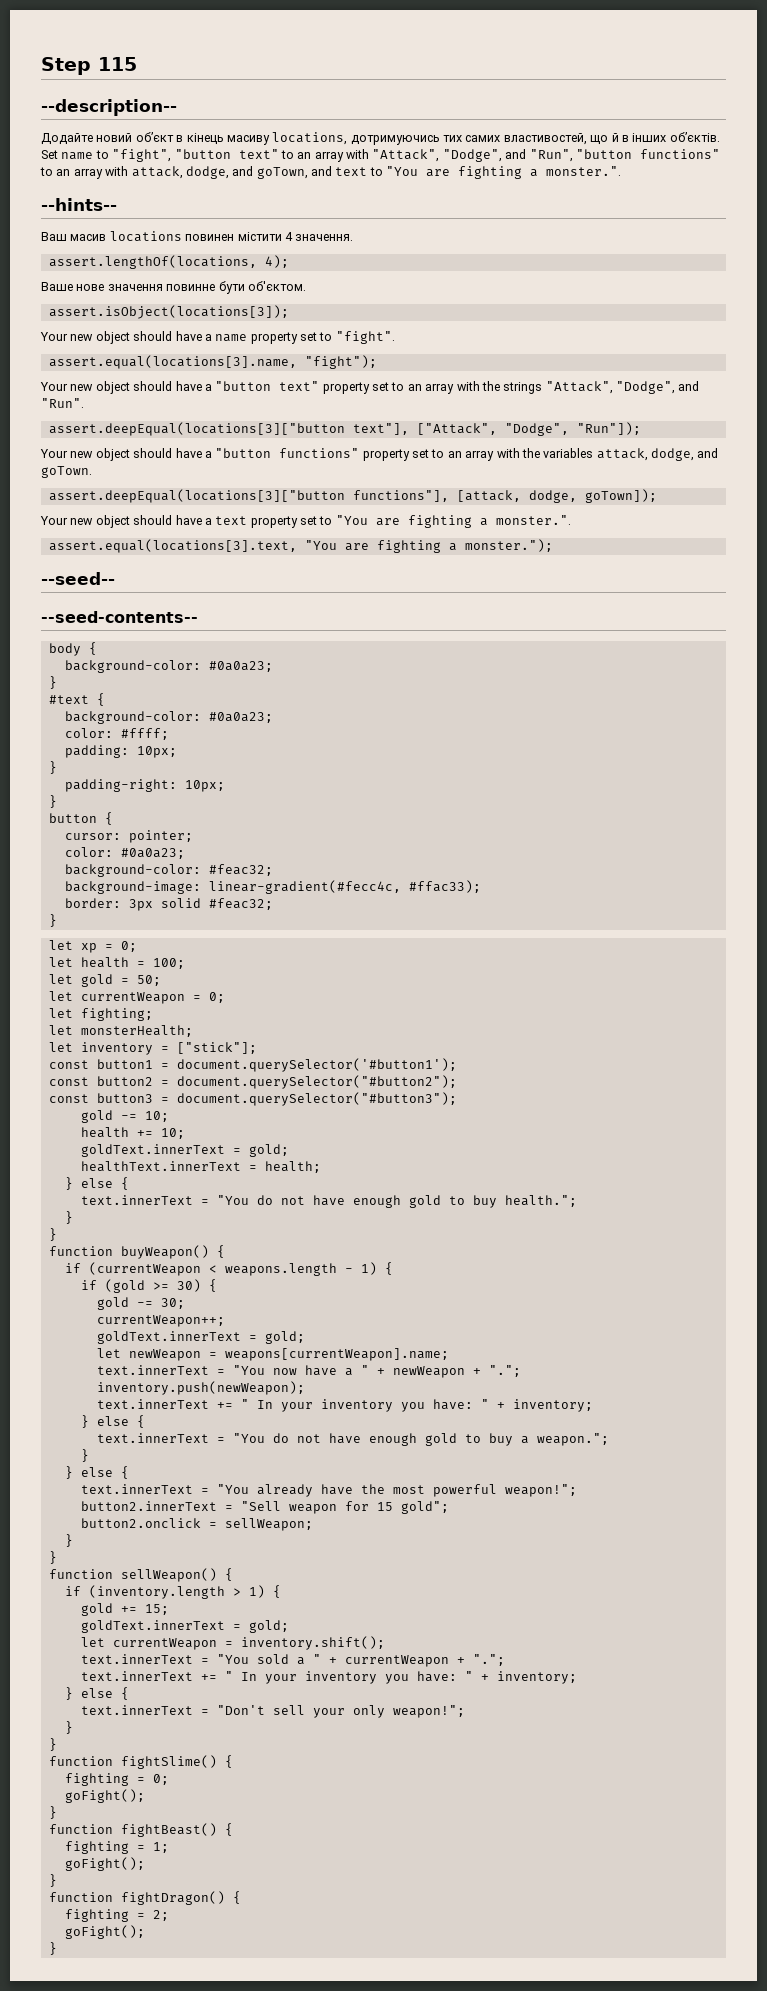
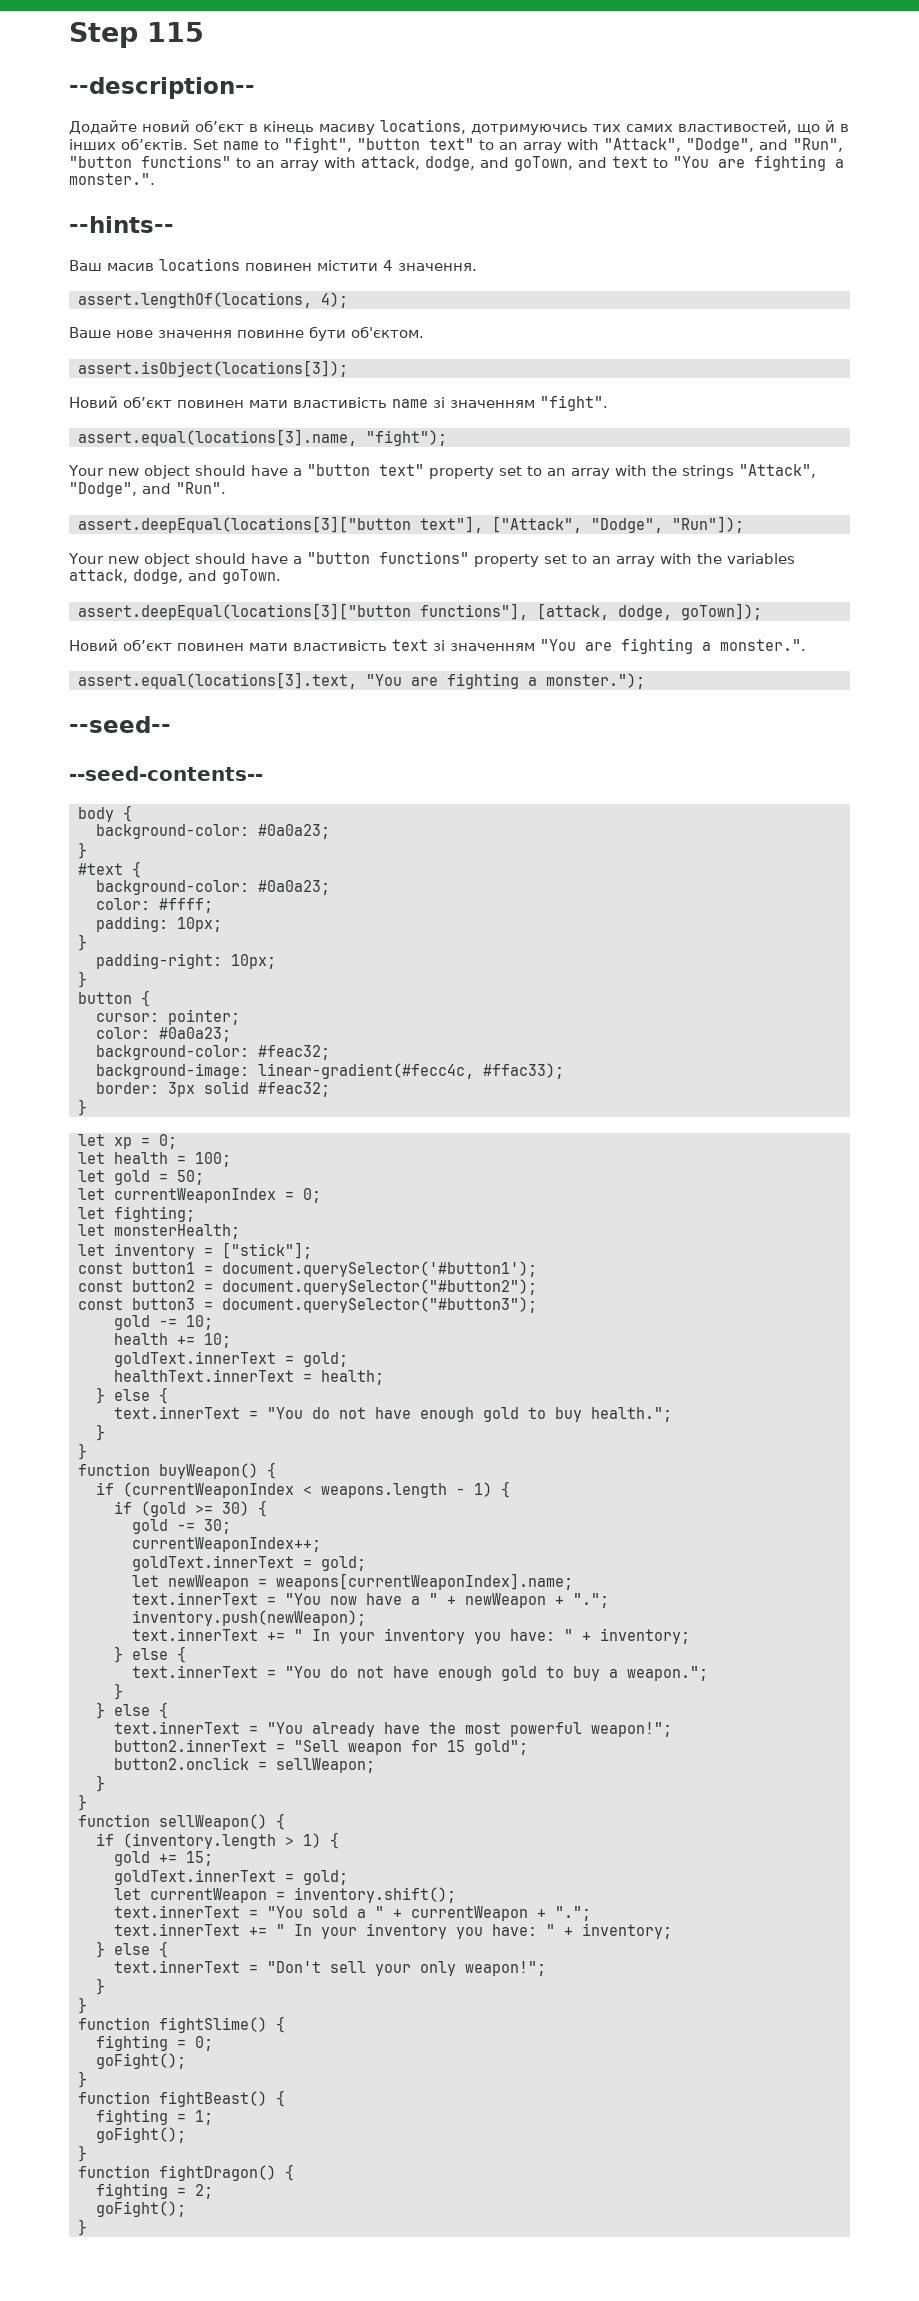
- Your new object should have a name property set to "fight".
+ Новий об’єкт повинен мати властивість name зі значенням "fight".
- Your new object should have a text property set to "You are fighting a monster.".
+ Новий об’єкт повинен мати властивість text зі значенням "You are fighting a monster.".
- let currentWeapon = 0;
+ let currentWeaponIndex = 0;
- if (currentWeapon < weapons.length - 1) {
+ if (currentWeaponIndex < weapons.length - 1) {
- currentWeapon++;
+ currentWeaponIndex++;
- let newWeapon = weapons[currentWeapon].name;
+ let newWeapon = weapons[currentWeaponIndex].name;

